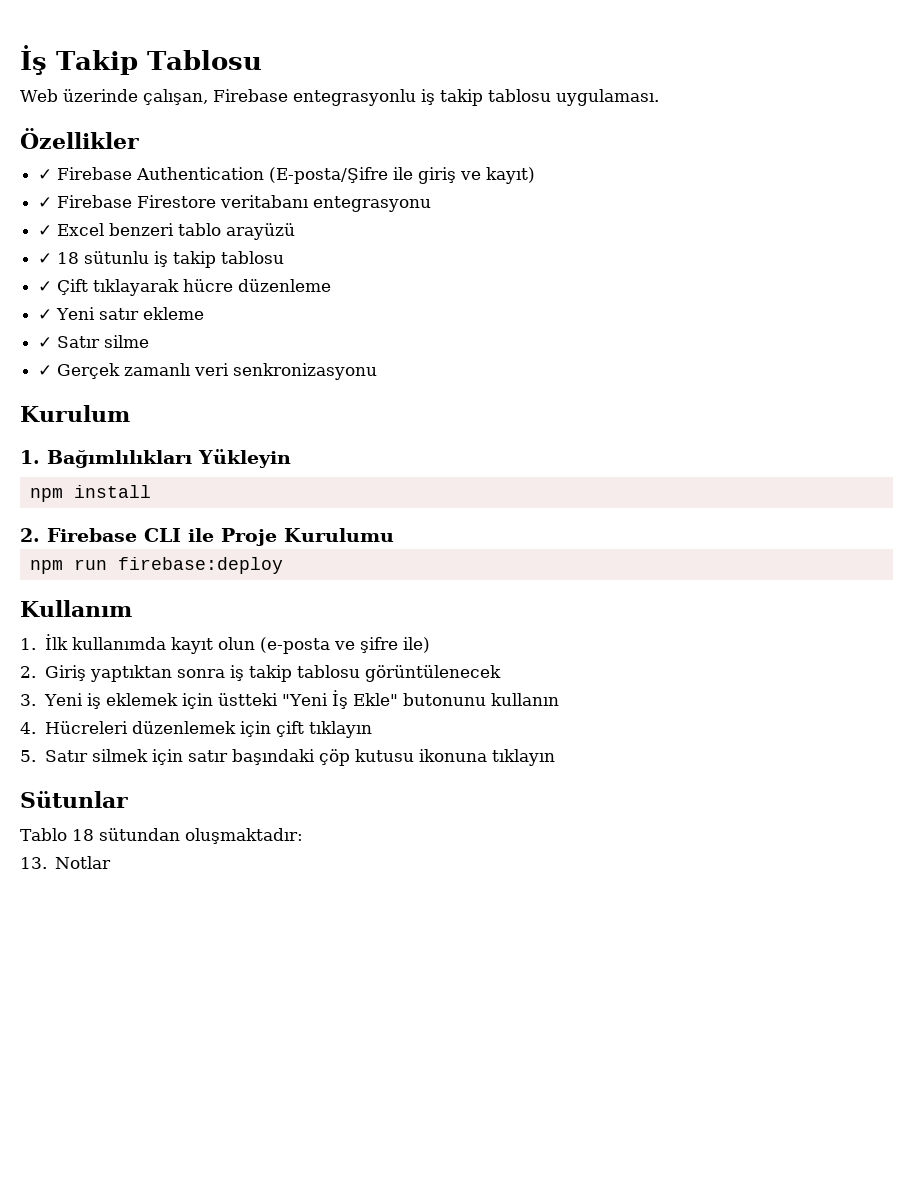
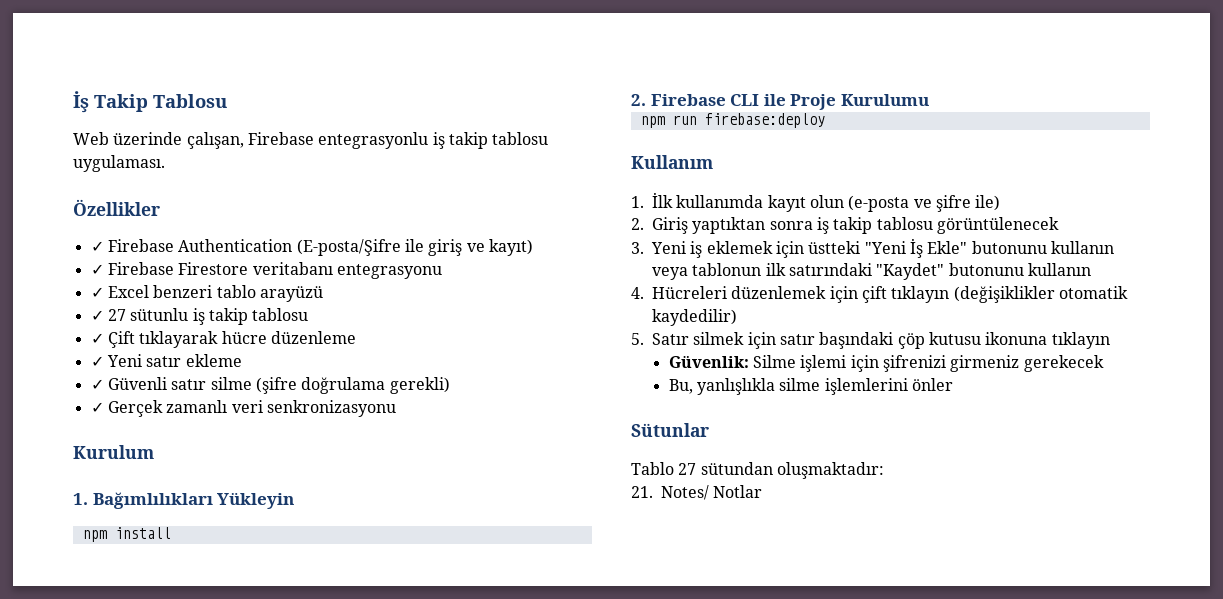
- ✓ 18 sütunlu iş takip tablosu
+ ✓ 27 sütunlu iş takip tablosu
- ✓ Satır silme
+ ✓ Güvenli satır silme (şifre doğrulama gerekli)
- 3. Yeni iş eklemek için üstteki "Yeni İş Ekle" butonunu kullanın
+ 3. Yeni iş eklemek için üstteki "Yeni İş Ekle" butonunu kullanın veya tablonun ilk satırındaki "Kaydet" butonunu kullanın
- 4. Hücreleri düzenlemek için çift tıklayın
+ 4. Hücreleri düzenlemek için çift tıklayın (değişiklikler otomatik kaydedilir)
+ Güvenlik: Silme işlemi için şifrenizi girmeniz gerekecek
+ Bu, yanlışlıkla silme işlemlerini önler
- Tablo 18 sütundan oluşmaktadır:
+ Tablo 27 sütundan oluşmaktadır:
- 13. Notlar
+ 21. Notes/ Notlar

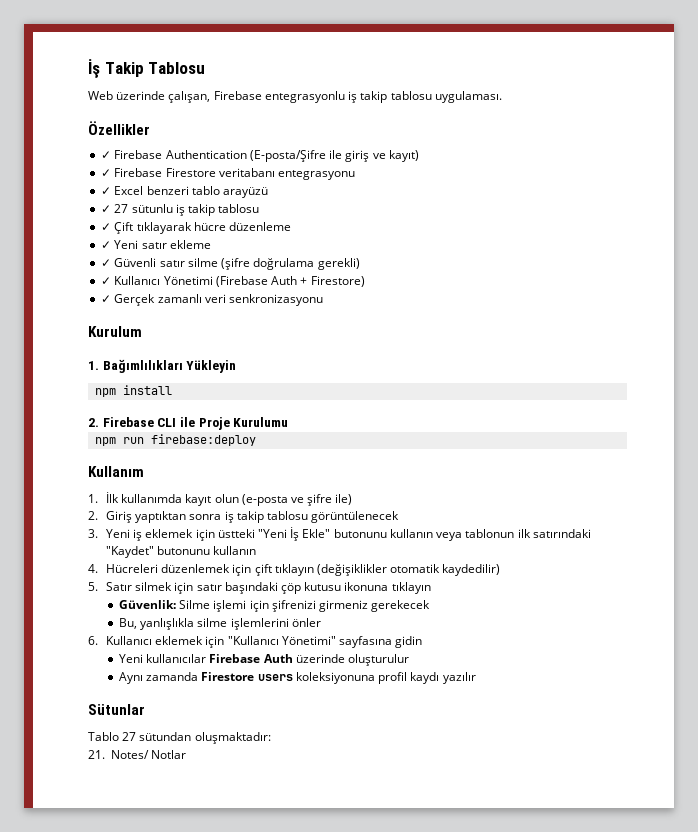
+ ✓ Kullanıcı Yönetimi (Firebase Auth + Firestore)
+ 6. Kullanıcı eklemek için "Kullanıcı Yönetimi" sayfasına gidin
+ Yeni kullanıcılar Firebase Auth üzerinde oluşturulur
+ Aynı zamanda Firestore users koleksiyonuna profil kaydı yazılır

